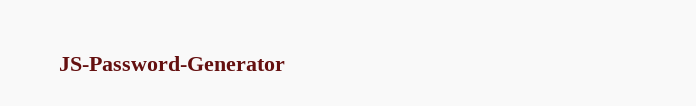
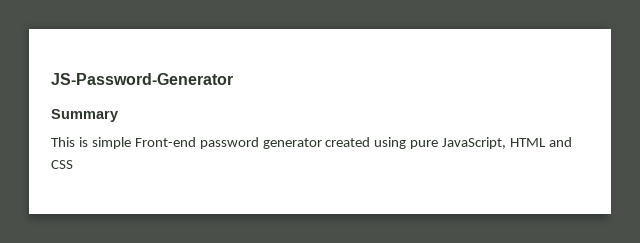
+ Summary
+ This is simple Front-end password generator created using pure JavaScript, HTML and CSS

